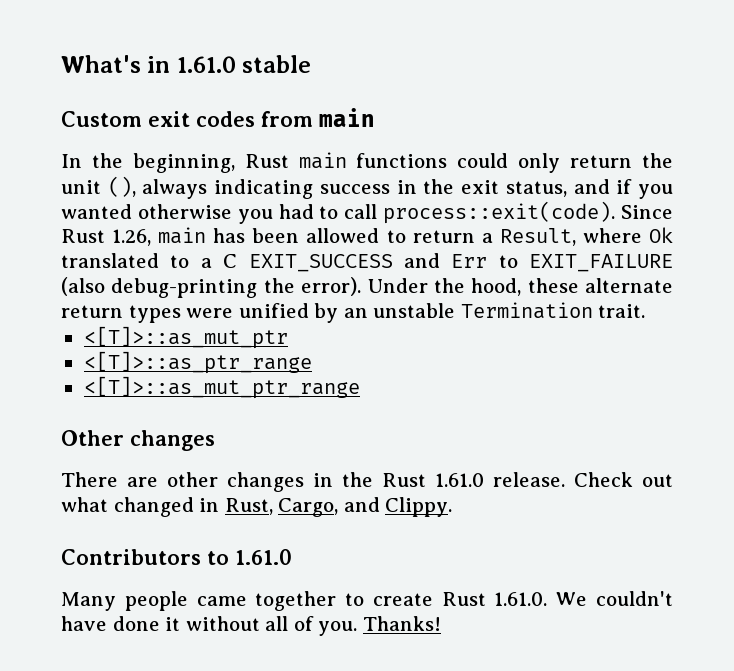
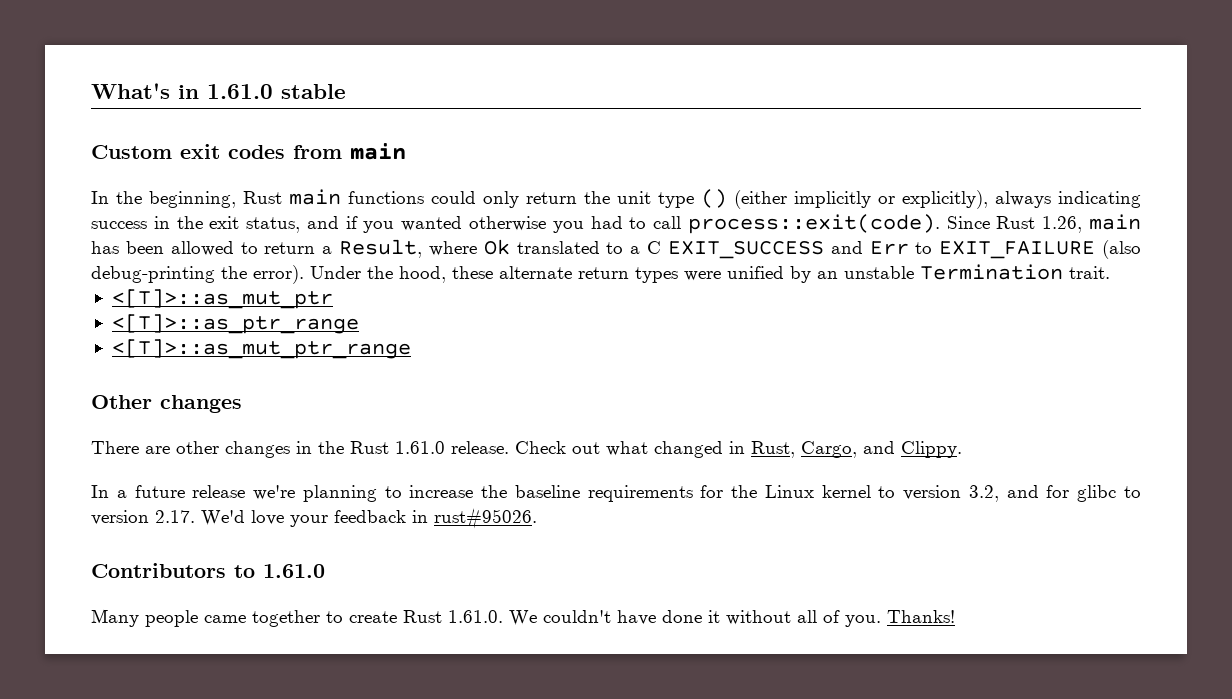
- In the beginning, Rust main functions could only return the unit (), always indicating success in the exit status, and if you wanted otherwise you had to call process::exit(code).
+ In the beginning, Rust main functions could only return the unit type () (either implicitly or explicitly), always indicating success in the exit status, and if you wanted otherwise you had to call process::exit(code).
+ In a future release we're planning to increase the baseline requirements for the Linux kernel to version 3.2, and for glibc to version 2.17. We'd love your feedback in rust#95026.

